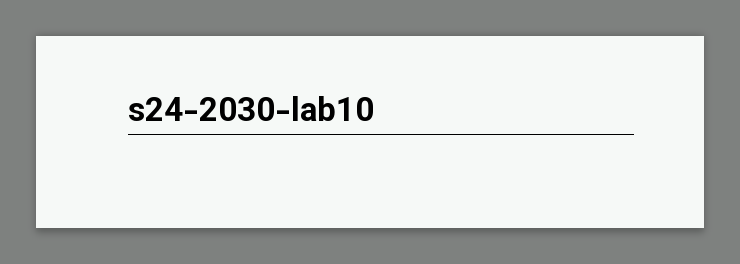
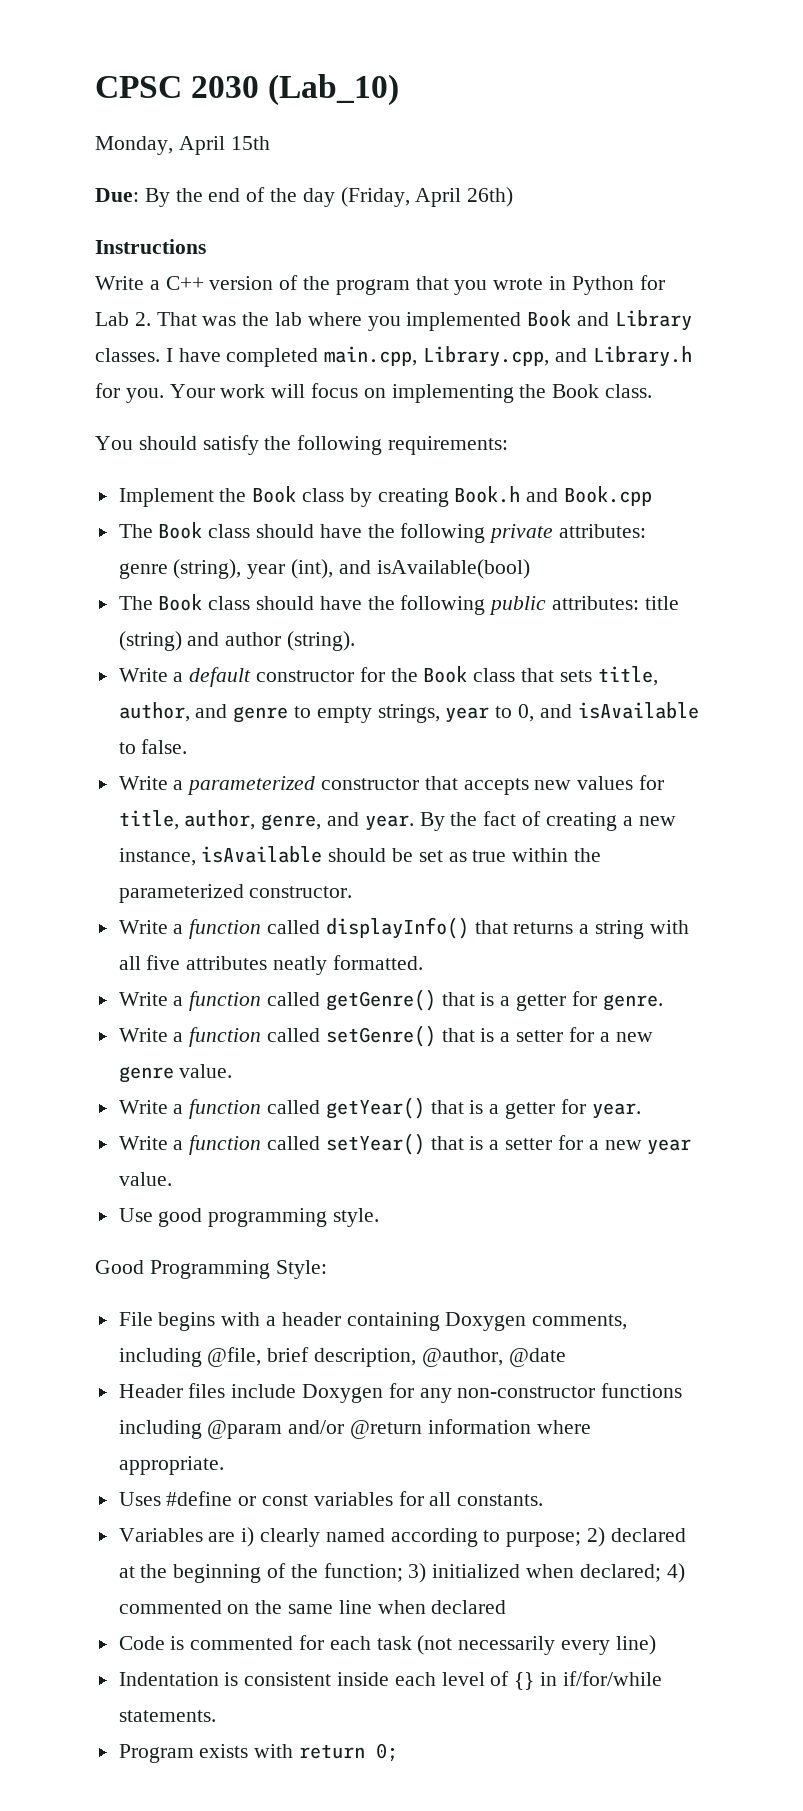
- s24-2030-lab10
+ CPSC 2030 (Lab_10)
+ Monday, April 15th
+ Due: By the end of the day (Friday, April 26th)
+ Instructions
+ Write a C++ version of the program that you wrote in Python for Lab 2. That was the lab where you implemented Book and Library classes. I have completed main.cpp, Library.cpp, and Library.h for you. Your work will focus on implementing the Book class.
+ You should satisfy the following requirements:
+ Implement the Book class by creating Book.h and Book.cpp
+ The Book class should have the following private attributes: genre (string), year (int), and isAvailable(bool)
+ The Book class should have the following public attributes: title (string) and author (string).
+ Write a default constructor for the Book class that sets title, author, and genre to empty strings, year to 0, and isAvailable to false.
+ Write a parameterized constructor that accepts new values for title, author, genre, and year. By the fact of creating a new instance, isAvailable should be set as true within the parameterized constructor.
+ Write a function called displayInfo() that returns a string with all five attributes neatly formatted.
+ Write a function called getGenre() that is a getter for genre.
+ Write a function called setGenre() that is a setter for a new genre value.
+ Write a function called getYear() that is a getter for year.
+ Write a function called setYear() that is a setter for a new year value.
+ Use good programming style.
+ Good Programming Style:
+ File begins with a header containing Doxygen comments, including @file, brief description, @author, @date
+ Header files include Doxygen for any non-constructor functions including @param and/or @return information where appropriate.
+ Uses #define or const variables for all constants.
+ Variables are i) clearly named according to purpose; 2) declared at the beginning of the function; 3) initialized when declared; 4) commented on the same line when declared
+ Code is commented for each task (not necessarily every line)
+ Indentation is consistent inside each level of {} in if/for/while statements.
+ Program exists with return 0;

